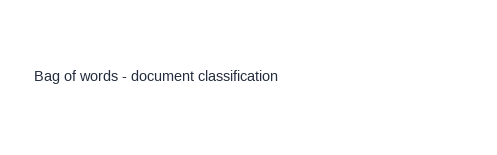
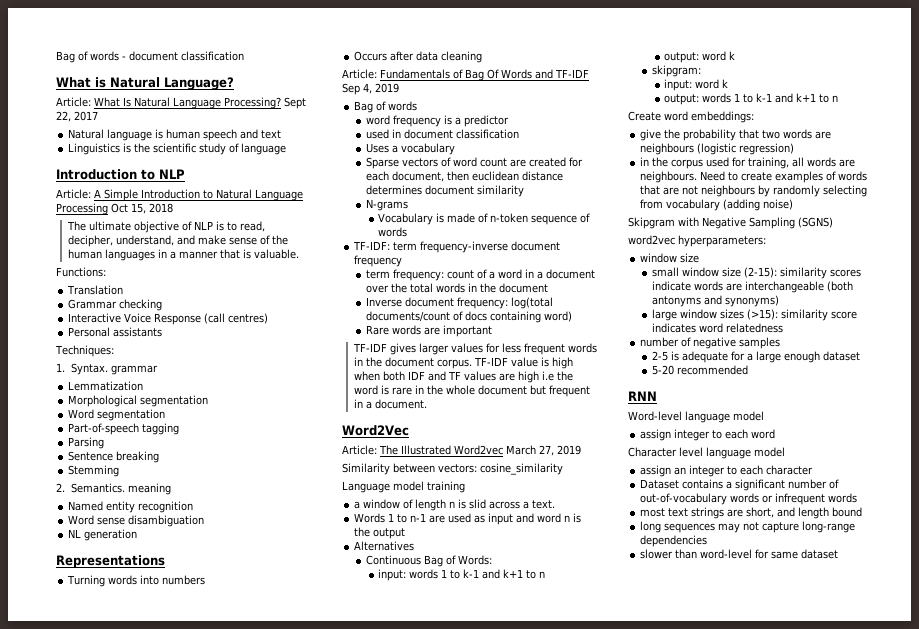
+ What is Natural Language?
+ Article: What Is Natural Language Processing? Sept 22, 2017
+ Natural language is human speech and text
+ Linguistics is the scientific study of language
+ Introduction to NLP
+ Article: A Simple Introduction to Natural Language Processing Oct 15, 2018
+ The ultimate objective of NLP is to read, decipher, understand, and make sense of the human languages in a manner that is valuable.
+ Functions:
+ Translation
+ Grammar checking
+ Interactive Voice Response (call centres)
+ Personal assistants
+ Techniques:
+ 1. Syntax. grammar
+ Lemmatization
+ Morphological segmentation
+ Word segmentation
+ Part-of-speech tagging
+ Parsing
+ Sentence breaking
+ Stemming
+ 2. Semantics. meaning
+ Named entity recognition
+ Word sense disambiguation
+ NL generation
+ Representations
+ Turning words into numbers
+ Occurs after data cleaning
+ Article: Fundamentals of Bag Of Words and TF-IDF Sep 4, 2019
+ Bag of words
+ word frequency is a predictor
+ used in document classification
+ Uses a vocabulary
+ Sparse vectors of word count are created for each document, then euclidean distance determines document similarity
+ N-grams
+ Vocabulary is made of n-token sequence of words
+ TF-IDF: term frequency-inverse document frequency
+ term frequency: count of a word in a document over the total words in the document
+ Inverse document frequency: log(total documents/count of docs containing word)
+ Rare words are important
+ TF-IDF gives larger values for less frequent words in the document corpus. TF-IDF value is high when both IDF and TF values are high i.e the word is rare in the whole document but frequent in a document.
+ Word2Vec
+ Article: The Illustrated Word2vec March 27, 2019
+ Similarity between vectors: cosine_similarity
+ Language model training
+ a window of length n is slid across a text.
+ Words 1 to n-1 are used as input and word n is the output
+ Alternatives
+ Continuous Bag of Words:
+ input: words 1 to k-1 and k+1 to n
+ output: word k
+ skipgram:
+ input: word k
+ output: words 1 to k-1 and k+1 to n
+ Create word embeddings:
+ give the probability that two words are neighbours (logistic regression)
+ in the corpus used for training, all words are neighbours. Need to create examples of words that are not neighbours by randomly selecting from vocabulary (adding noise)
+ Skipgram with Negative Sampling (SGNS)
+ word2vec hyperparameters:
+ window size
+ small window size (2-15): similarity scores indicate words are interchangeable (both antonyms and synonyms)
+ large window sizes (>15): similarity score indicates word relatedness
+ number of negative samples
+ 2-5 is adequate for a large enough dataset
+ 5-20 recommended
+ RNN
+ Word-level language model
+ assign integer to each word
+ Character level language model
+ assign an integer to each character
+ Dataset contains a significant number of out-of-vocabulary words or infrequent words
+ most text strings are short, and length bound
+ long sequences may not capture long-range dependencies
+ slower than word-level for same dataset

